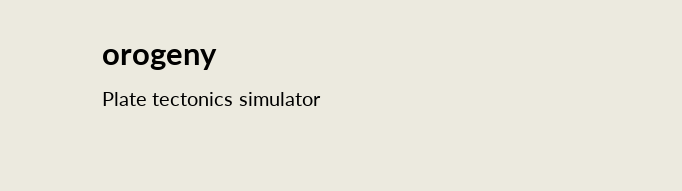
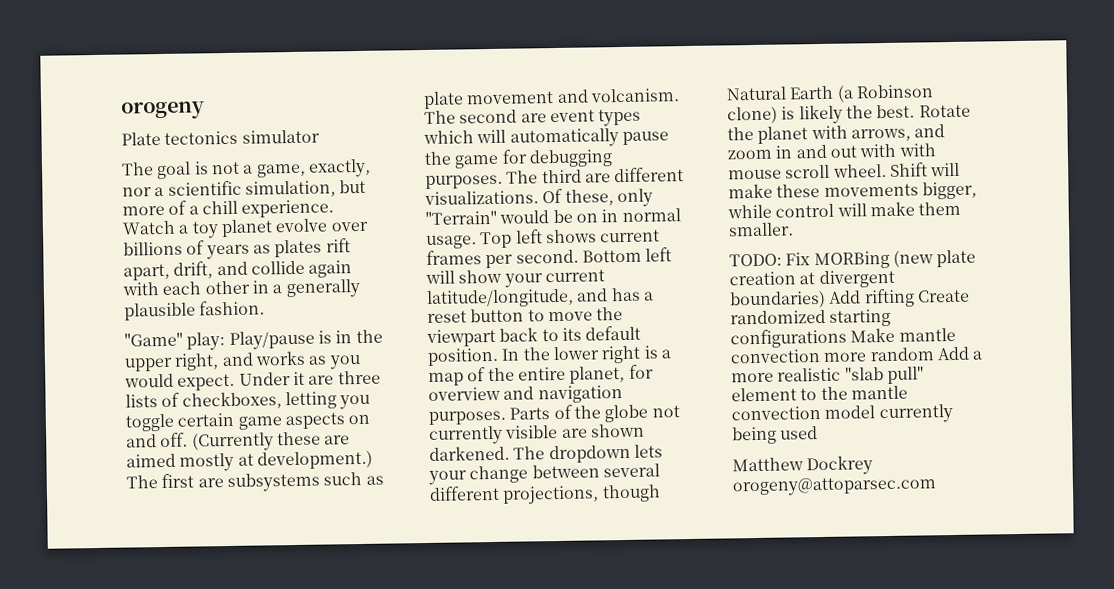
+ The goal is not a game, exactly, nor a scientific simulation, but more of a chill experience. Watch a toy planet evolve over billions of years as plates rift apart, drift, and collide again with each other in a generally plausible fashion.
+ "Game" play: Play/pause is in the upper right, and works as you would expect. Under it are three lists of checkboxes, letting you toggle certain game aspects on and off. (Currently these are aimed mostly at development.) The first are subsystems such as plate movement and volcanism. The second are event types which will automatically pause the game for debugging purposes. The third are different visualizations. Of these, only "Terrain" would be on in normal usage. Top left shows current frames per second. Bottom left will show your current latitude/longitude, and has a reset button to move the viewpart back to its default position. In the lower right is a map of the entire planet, for overview and navigation purposes. Parts of the globe not currently visible are shown darkened. The dropdown lets your change between several different projections, though Natural Earth (a Robinson clone) is likely the best. Rotate the planet with arrows, and zoom in and out with with mouse scroll wheel. Shift will make these movements bigger, while control will make them smaller.
+ TODO: Fix MORBing (new plate creation at divergent boundaries) Add rifting Create randomized starting configurations Make mantle convection more random Add a more realistic "slab pull" element to the mantle convection model currently being used
+ Matthew Dockrey orogeny@attoparsec.com

